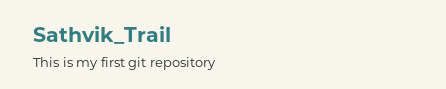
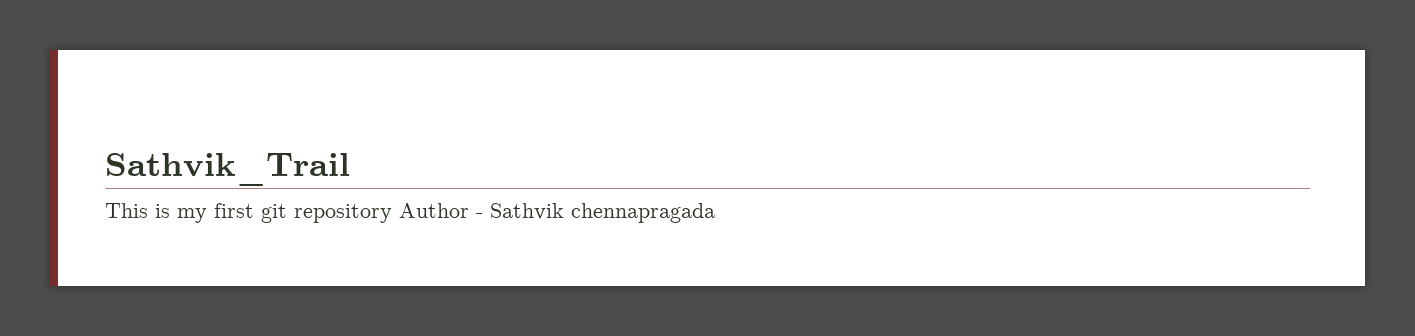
- This is my first git repository
+ This is my first git repository Author - Sathvik chennapragada

